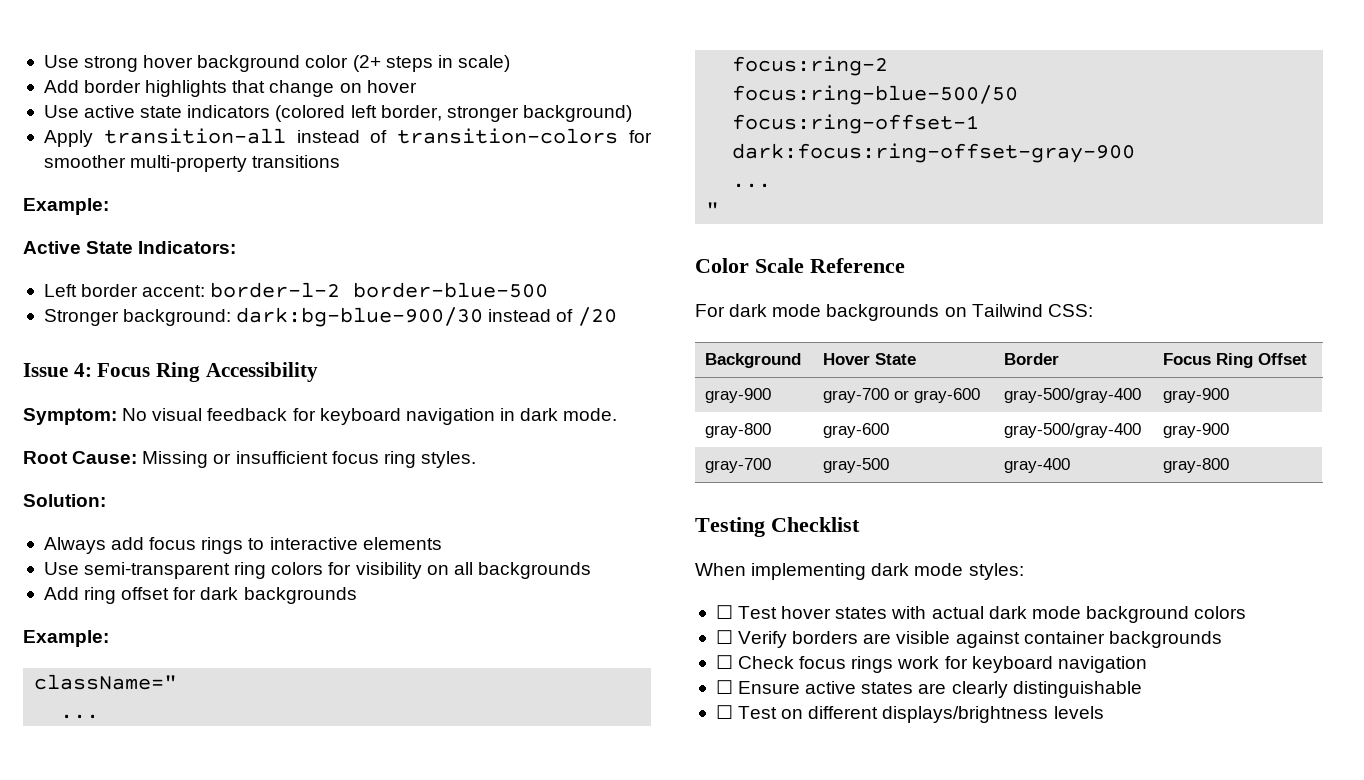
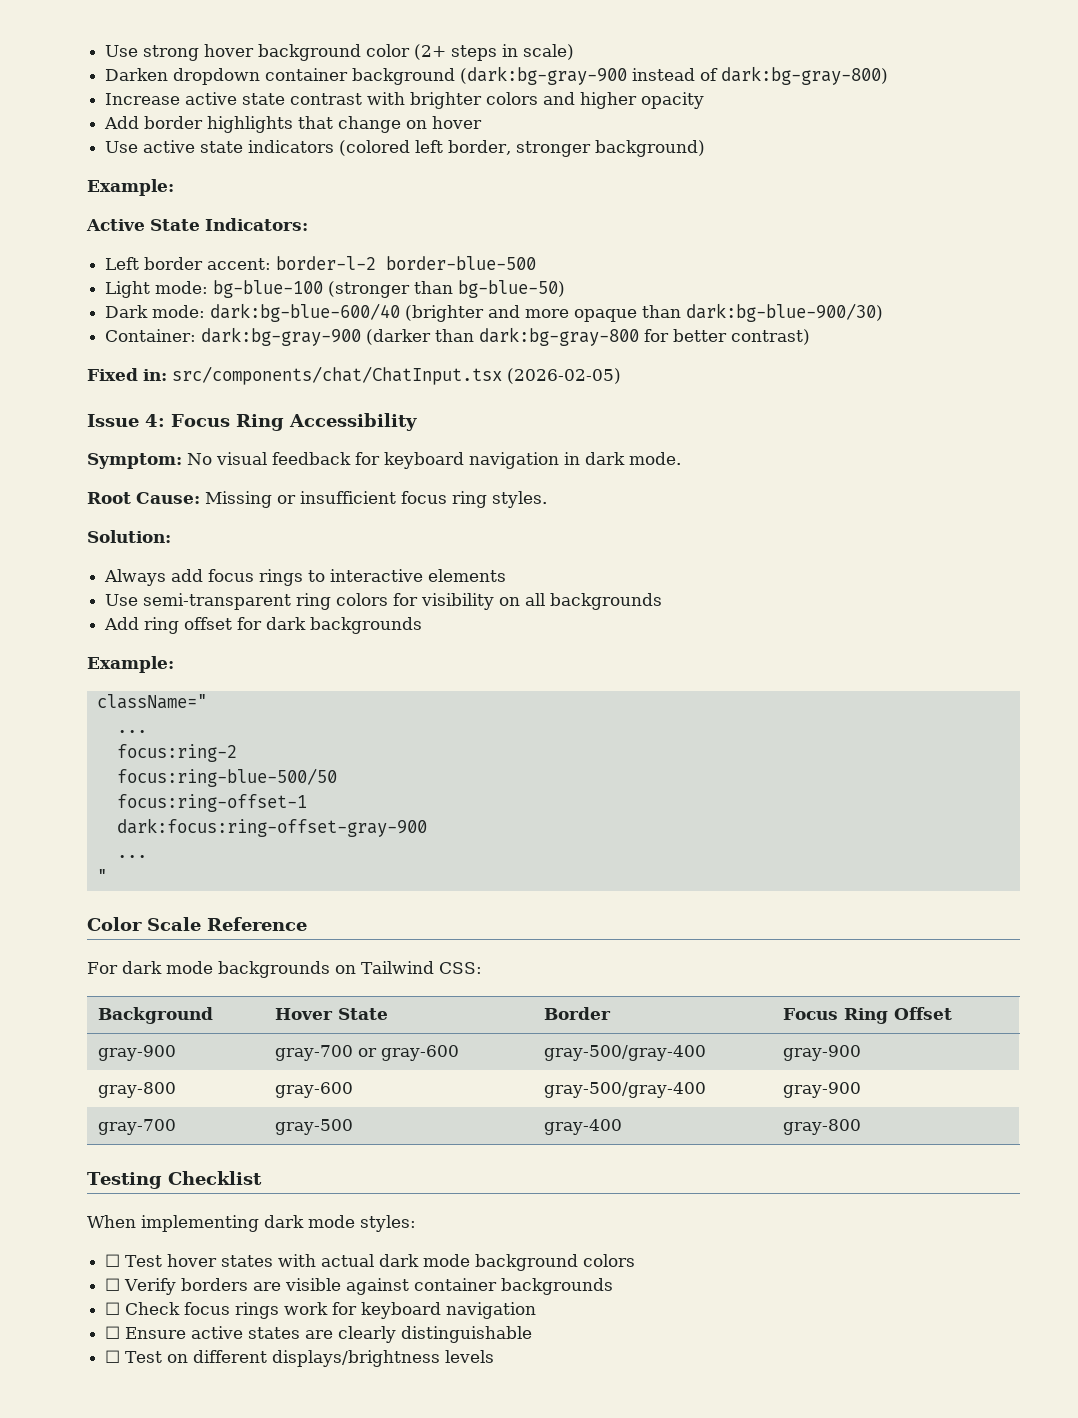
+ Darken dropdown container background (dark:bg-gray-900 instead of dark:bg-gray-800)
+ Increase active state contrast with brighter colors and higher opacity
- Apply transition-all instead of transition-colors for smoother multi-property transitions
- Stronger background: dark:bg-blue-900/30 instead of /20
+ Light mode: bg-blue-100 (stronger than bg-blue-50)
+ Dark mode: dark:bg-blue-600/40 (brighter and more opaque than dark:bg-blue-900/30)
+ Container: dark:bg-gray-900 (darker than dark:bg-gray-800 for better contrast)
+ Fixed in: src/components/chat/ChatInput.tsx (2026-02-05)

